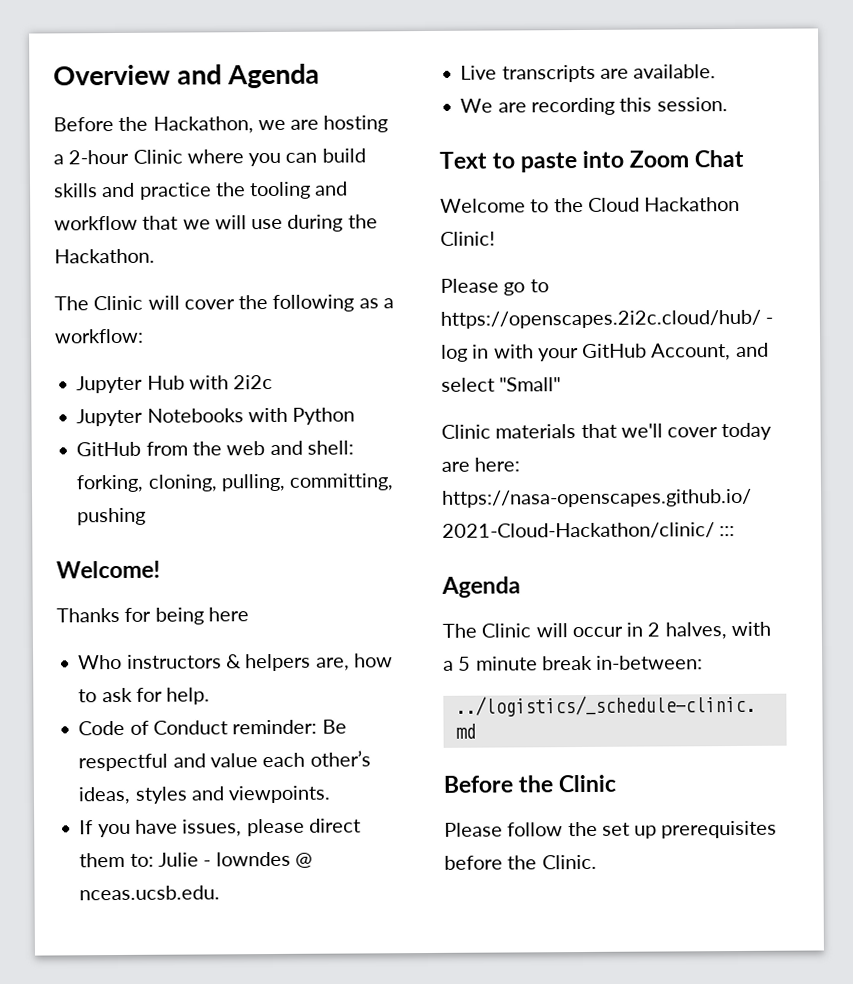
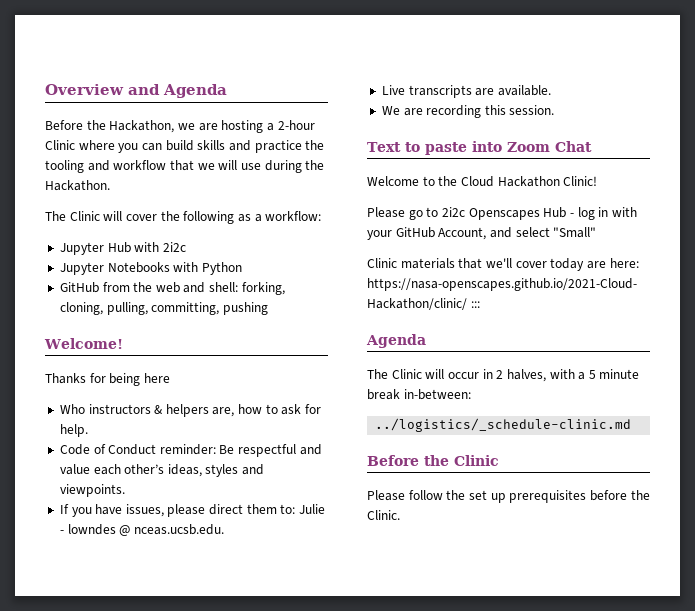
- Please go to https://openscapes.2i2c.cloud/hub/ - log in with your GitHub Account, and select "Small"
+ Please go to 2i2c Openscapes Hub - log in with your GitHub Account, and select "Small"

